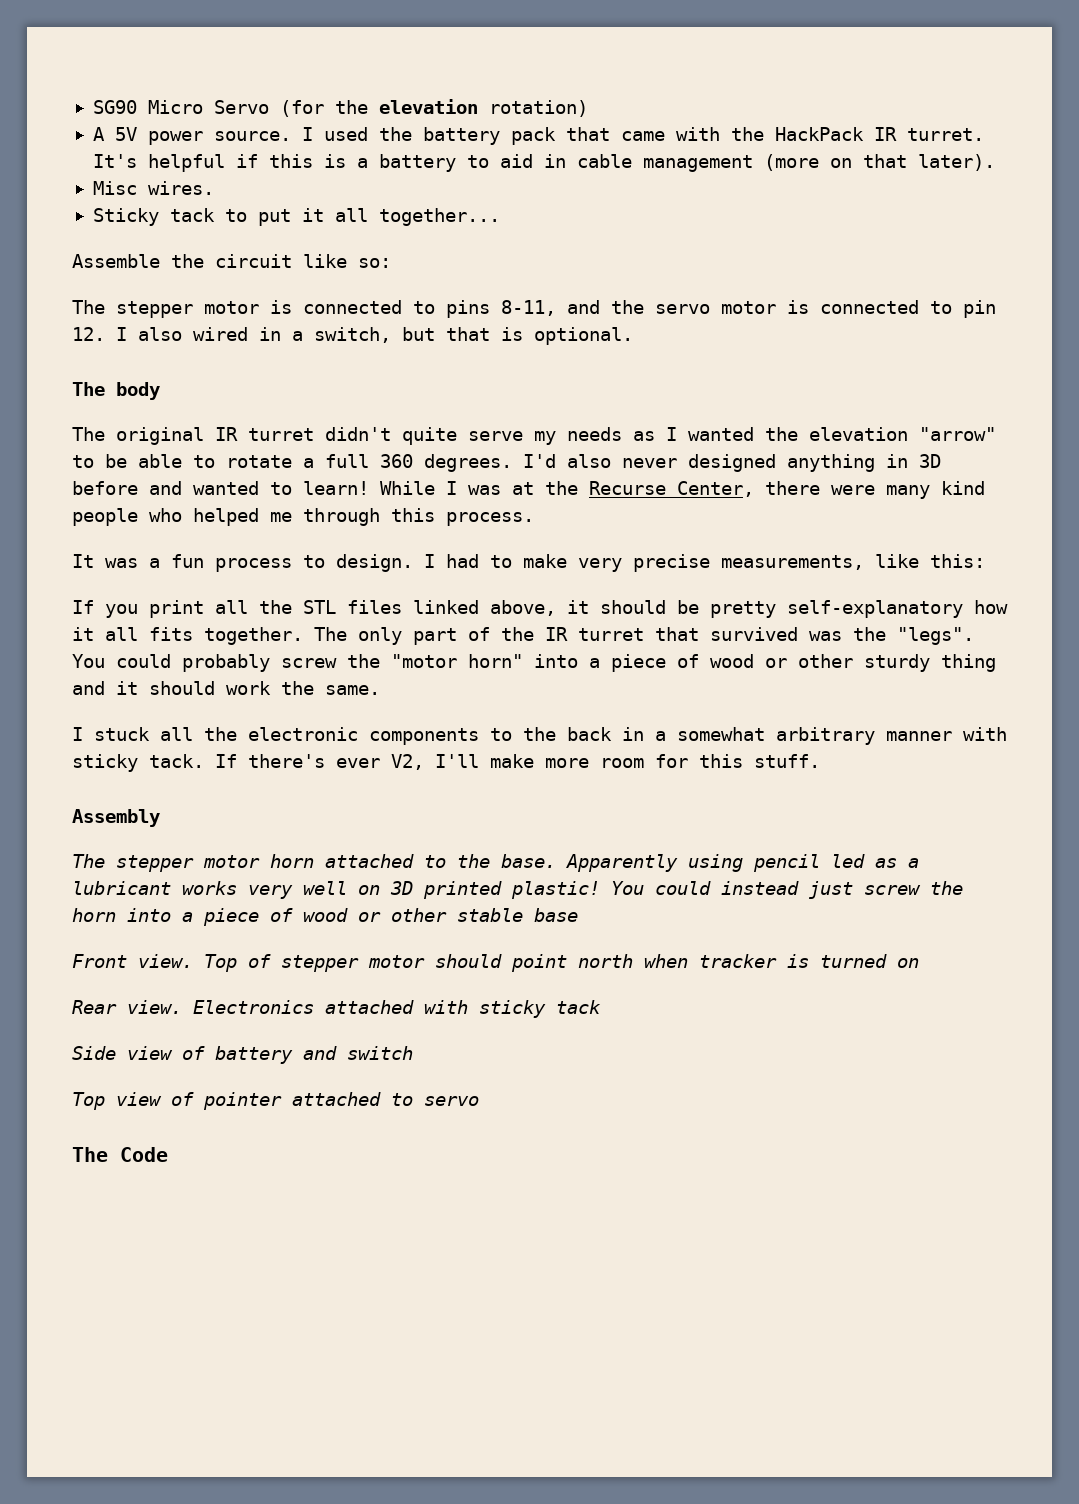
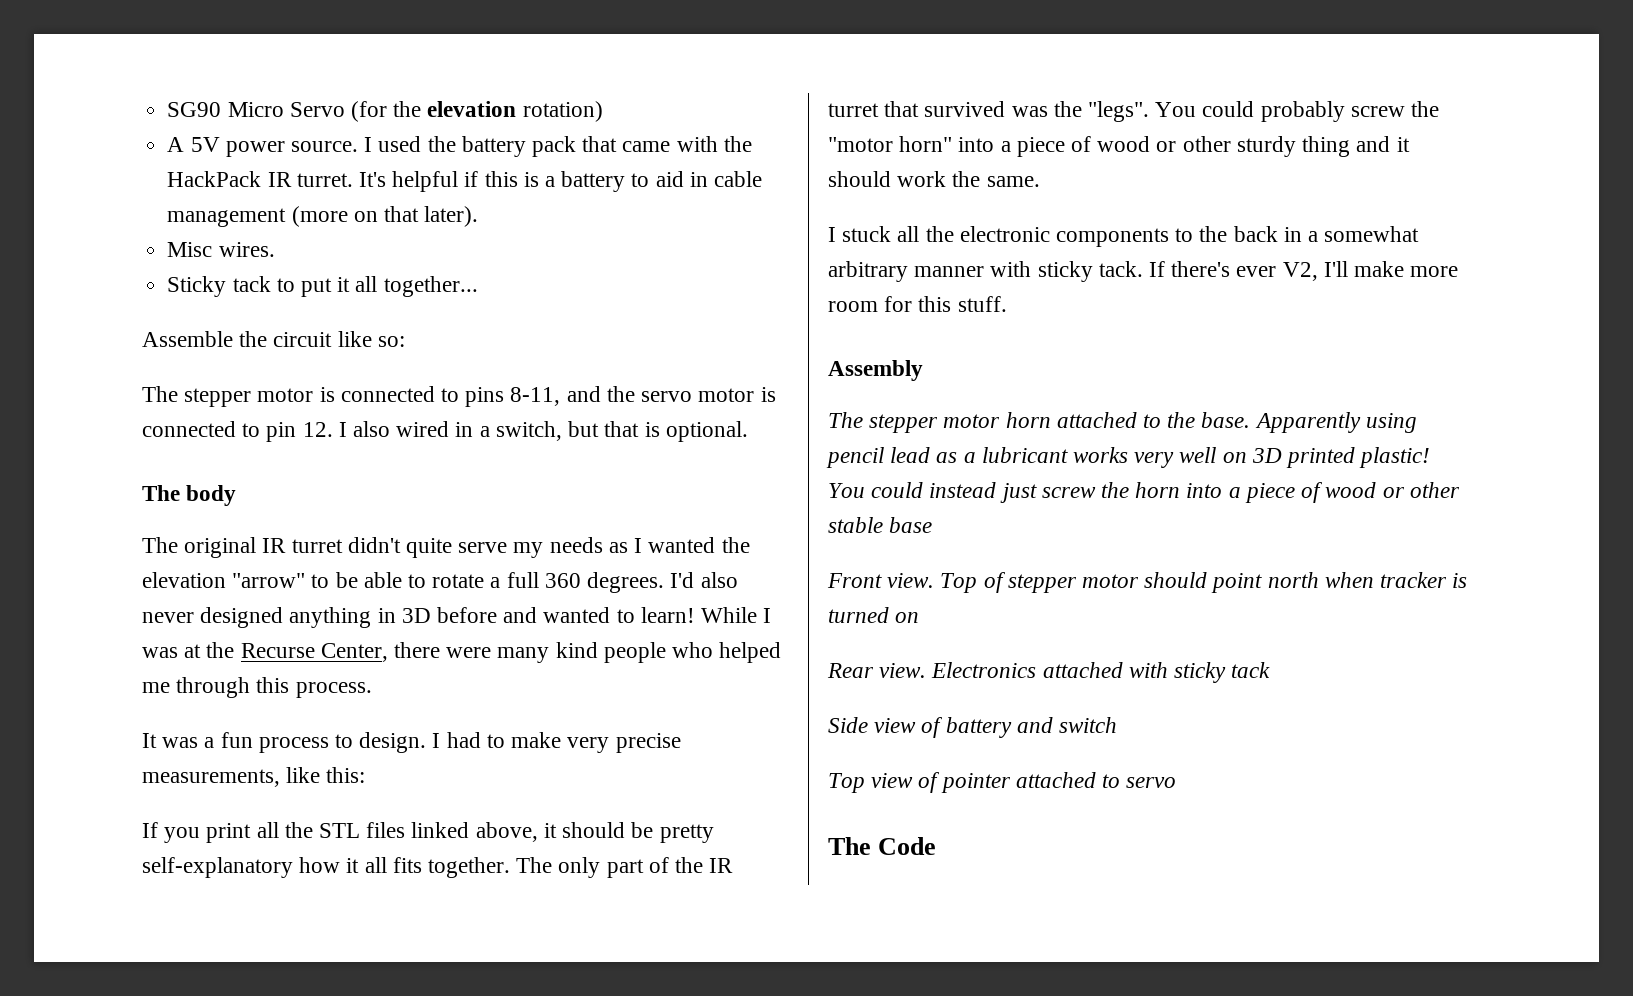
- Apparently using pencil led as a lubricant works very well on 3D printed plastic!
+ Apparently using pencil lead as a lubricant works very well on 3D printed plastic!

